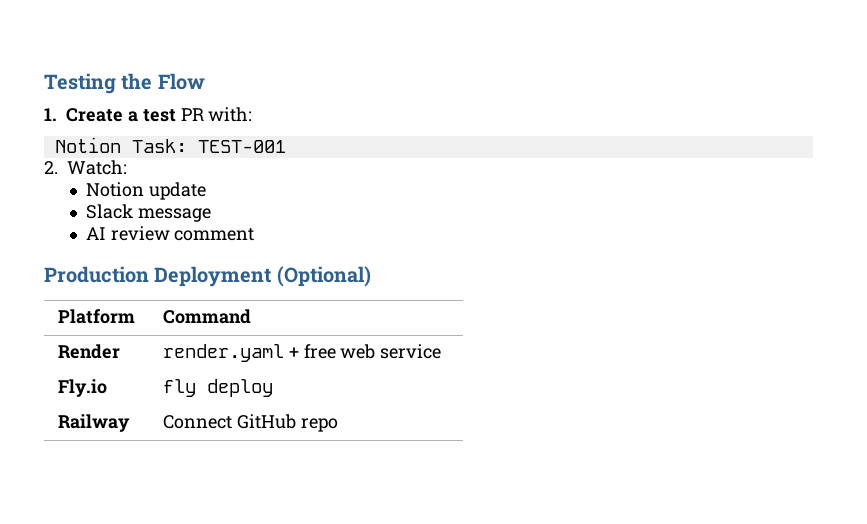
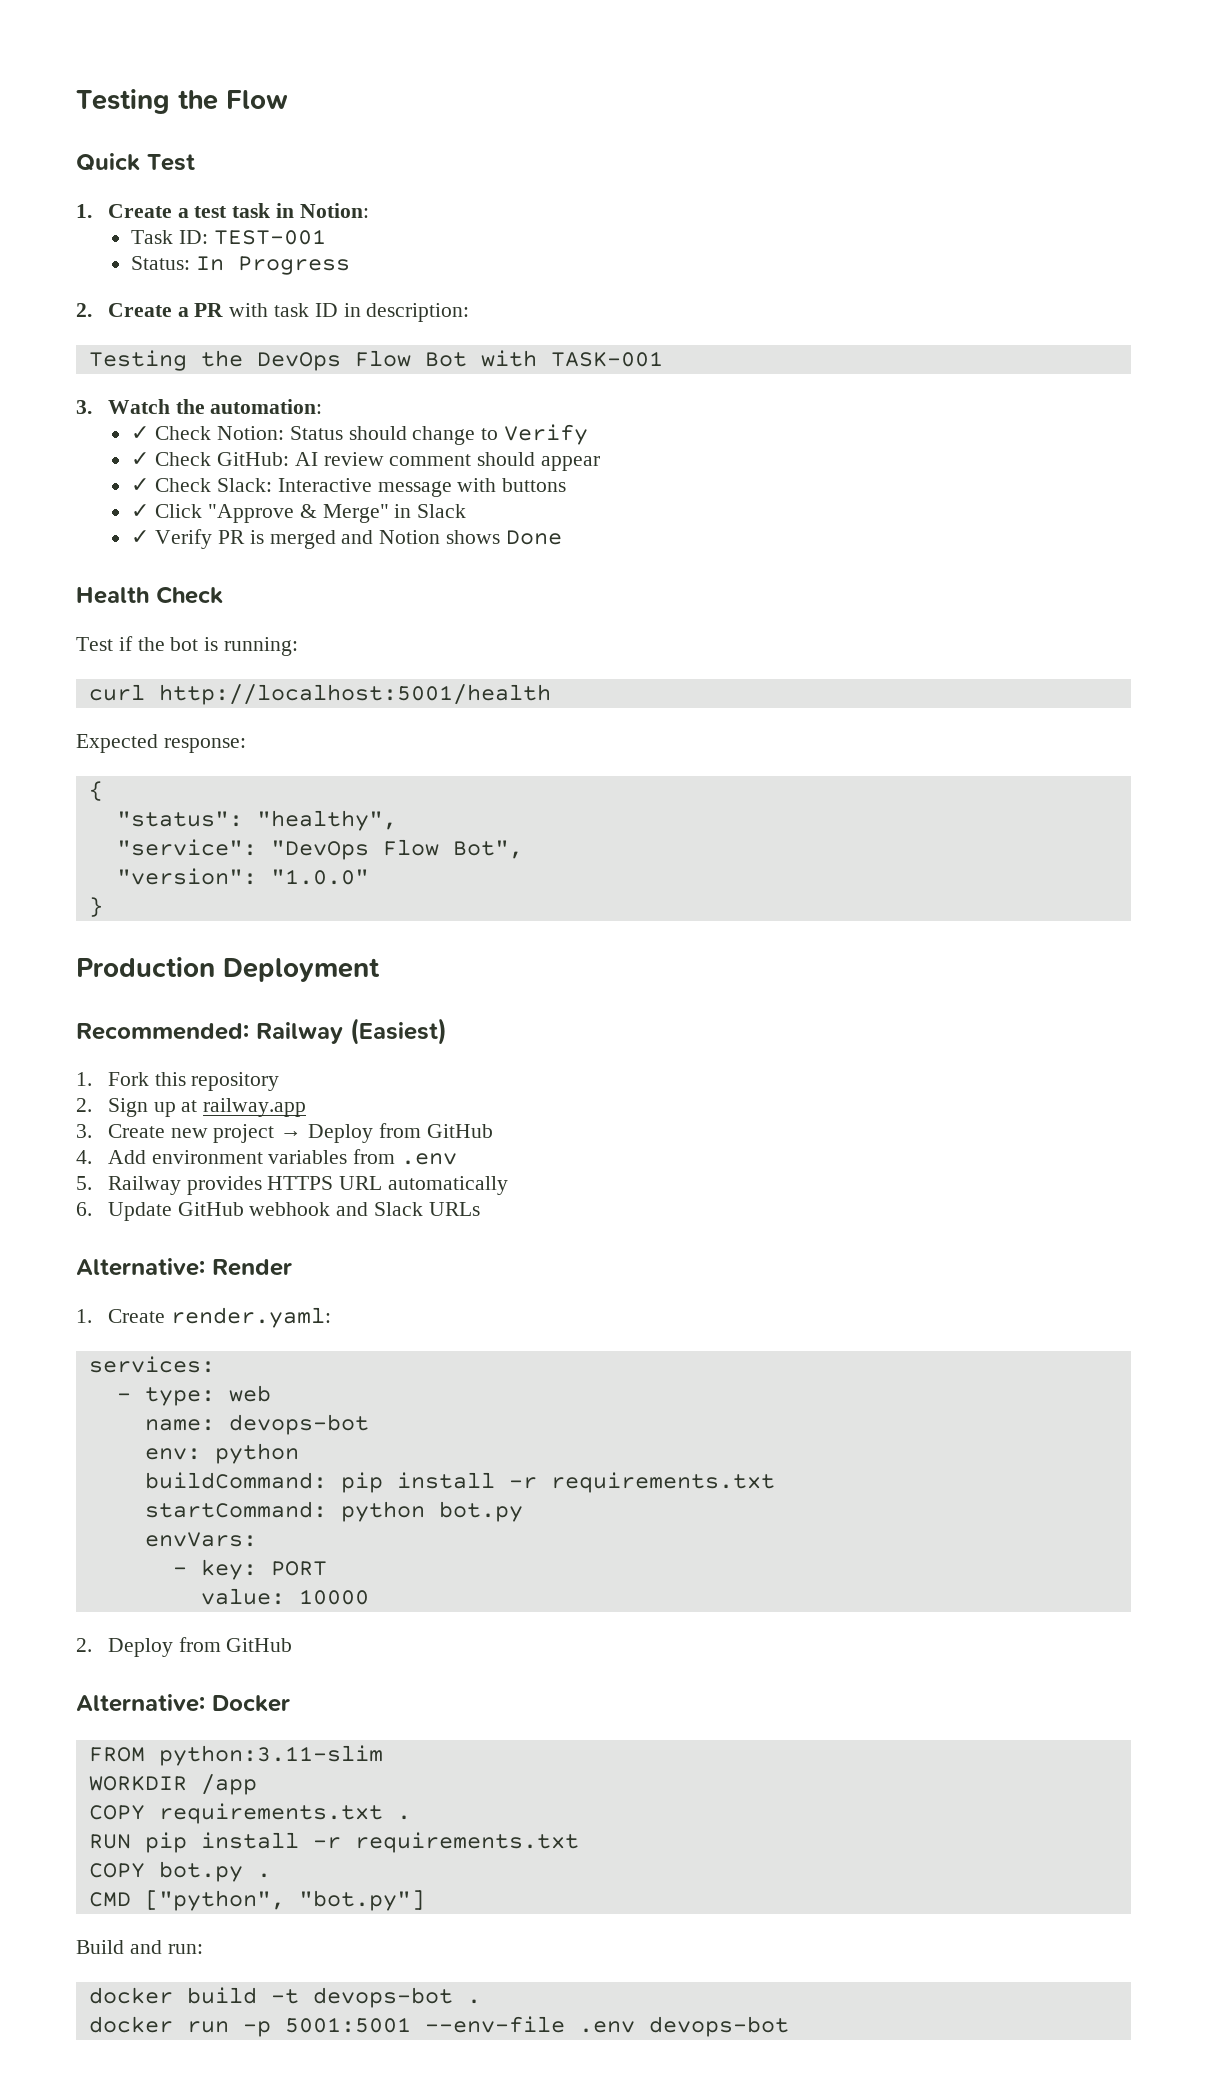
+ Quick Test
- 1. Create a test PR with:
- Notion Task: TEST-001
- 2. Watch:
- Notion update
- Slack message
- AI review comment
- Production Deployment (Optional)
- Platform | Command
- Render | render.yaml + free web service
- Fly.io | fly deploy
- Railway | Connect GitHub repo
+ 1. Create a test task in Notion:
+ Task ID: TEST-001
+ Status: In Progress
+ 2. Create a PR with task ID in description:
+ Testing the DevOps Flow Bot with TASK-001
+ 3. Watch the automation:
+ ✓ Check Notion: Status should change to Verify
+ ✓ Check GitHub: AI review comment should appear
+ ✓ Check Slack: Interactive message with buttons
+ ✓ Click "Approve & Merge" in Slack
+ ✓ Verify PR is merged and Notion shows Done
+ Health Check
+ Test if the bot is running:
+ curl http://localhost:5001/health
+ Expected response:
+ {
+ "status": "healthy",
+ "service": "DevOps Flow Bot",
+ "version": "1.0.0"
+ }
+ Production Deployment
+ Recommended: Railway (Easiest)
+ 1. Fork this repository
+ 2. Sign up at railway.app
+ 3. Create new project → Deploy from GitHub
+ 4. Add environment variables from .env
+ 5. Railway provides HTTPS URL automatically
+ 6. Update GitHub webhook and Slack URLs
+ Alternative: Render
+ 1. Create render.yaml:
+ services:
+ - type: web
+ name: devops-bot
+ env: python
+ buildCommand: pip install -r requirements.txt
+ startCommand: python bot.py
+ envVars:
+ - key: PORT
+ value: 10000
+ 2. Deploy from GitHub
+ Alternative: Docker
+ FROM python:3.11-slim
+ WORKDIR /app
+ COPY requirements.txt .
+ RUN pip install -r requirements.txt
+ COPY bot.py .
+ CMD ["python", "bot.py"]
+ Build and run:
+ docker build -t devops-bot .
+ docker run -p 5001:5001 --env-file .env devops-bot

